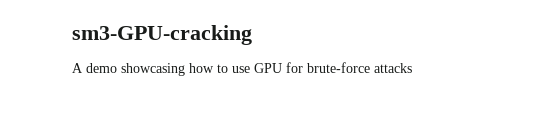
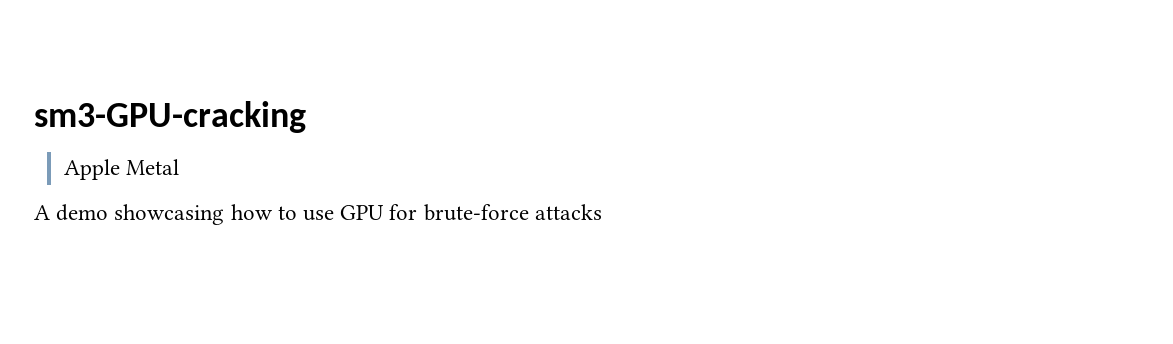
+ Apple Metal

